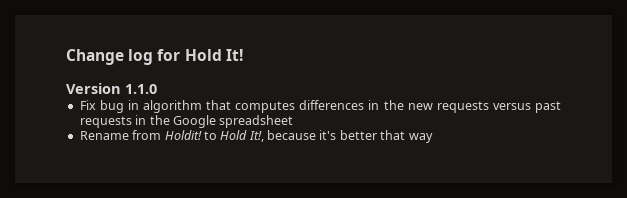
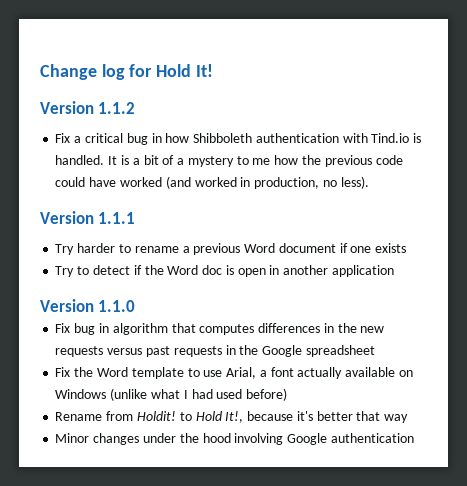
+ Version 1.1.2
+ Fix a critical bug in how Shibboleth authentication with Tind.io is handled. It is a bit of a mystery to me how the previous code could have worked (and worked in production, no less).
+ Version 1.1.1
+ Try harder to rename a previous Word document if one exists
+ Try to detect if the Word doc is open in another application
+ Fix the Word template to use Arial, a font actually available on Windows (unlike what I had used before)
+ Minor changes under the hood involving Google authentication

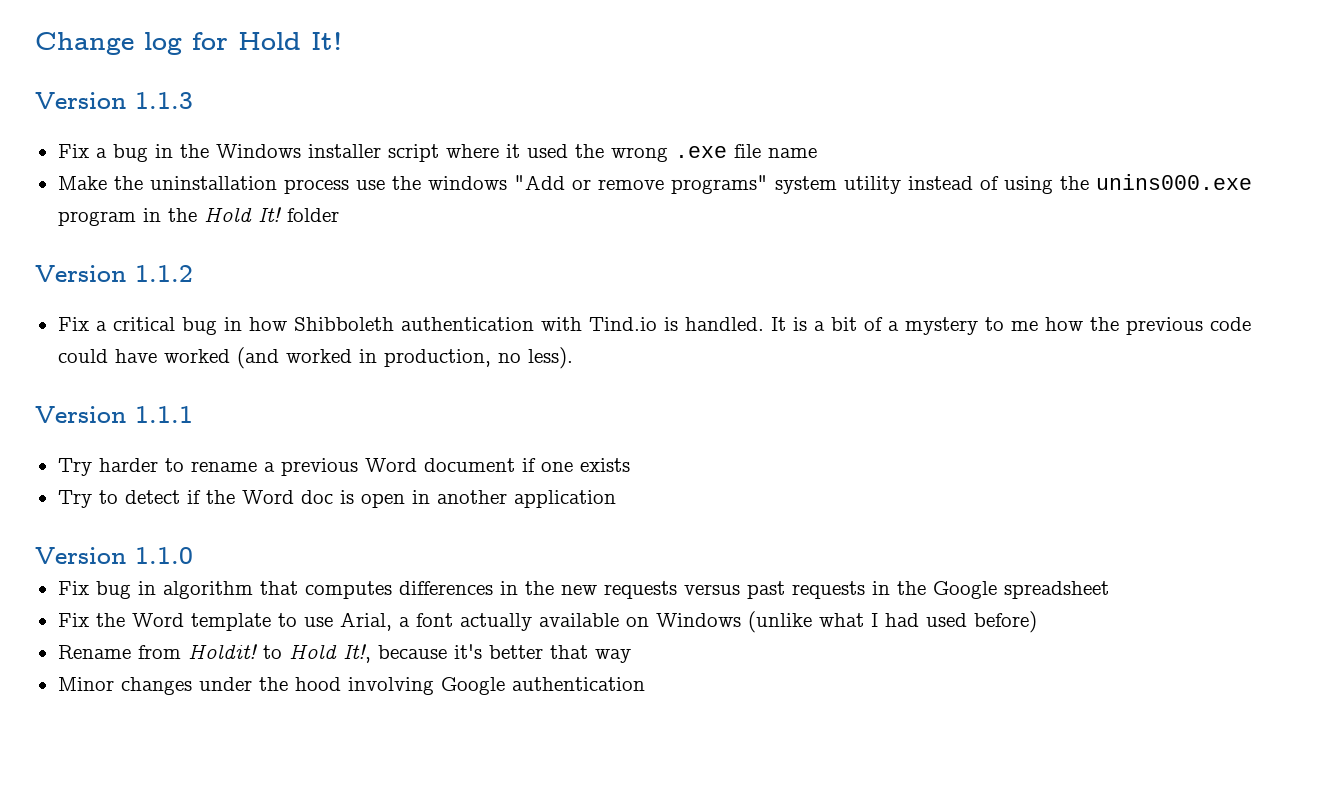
+ Version 1.1.3
+ Fix a bug in the Windows installer script where it used the wrong .exe file name
+ Make the uninstallation process use the windows "Add or remove programs" system utility instead of using the unins000.exe program in the Hold It! folder

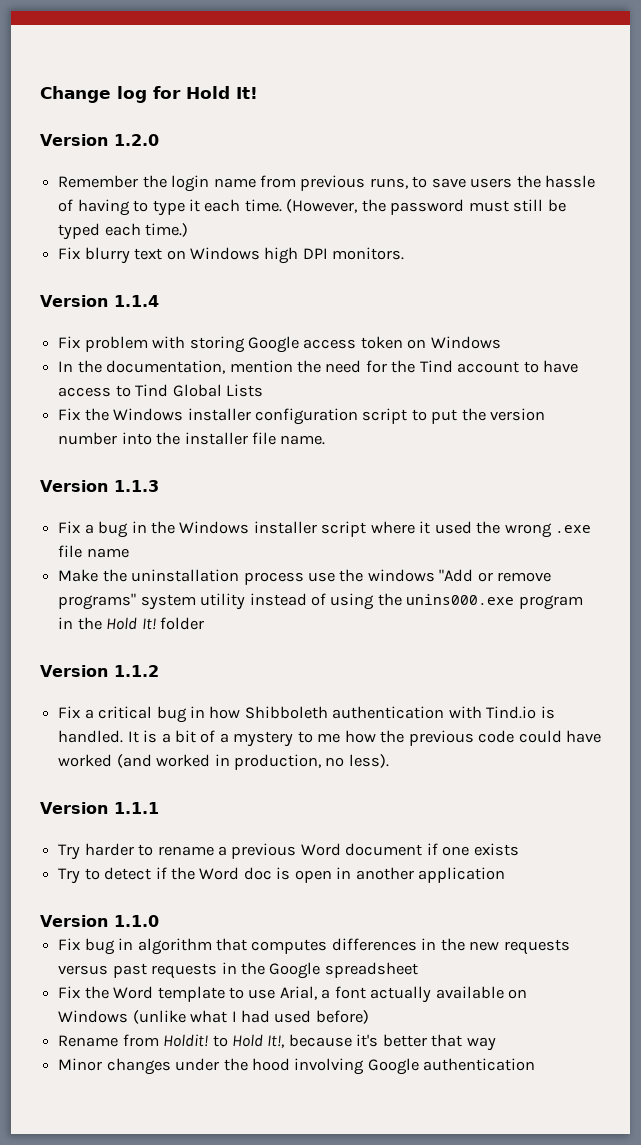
+ Version 1.2.0
+ Remember the login name from previous runs, to save users the hassle of having to type it each time. (However, the password must still be typed each time.)
+ Fix blurry text on Windows high DPI monitors.
+ Version 1.1.4
+ Fix problem with storing Google access token on Windows
+ In the documentation, mention the need for the Tind account to have access to Tind Global Lists
+ Fix the Windows installer configuration script to put the version number into the installer file name.

